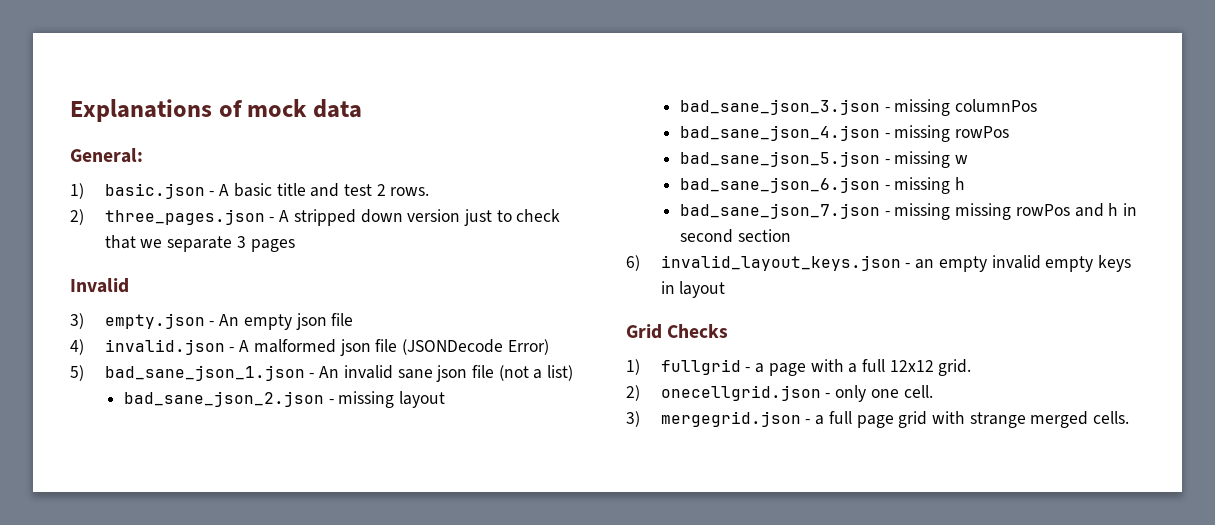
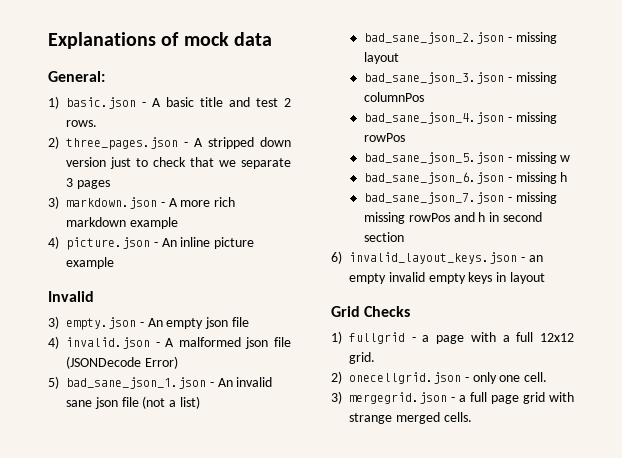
+ 3) markdown.json - A more rich markdown example
+ 4) picture.json - An inline picture example

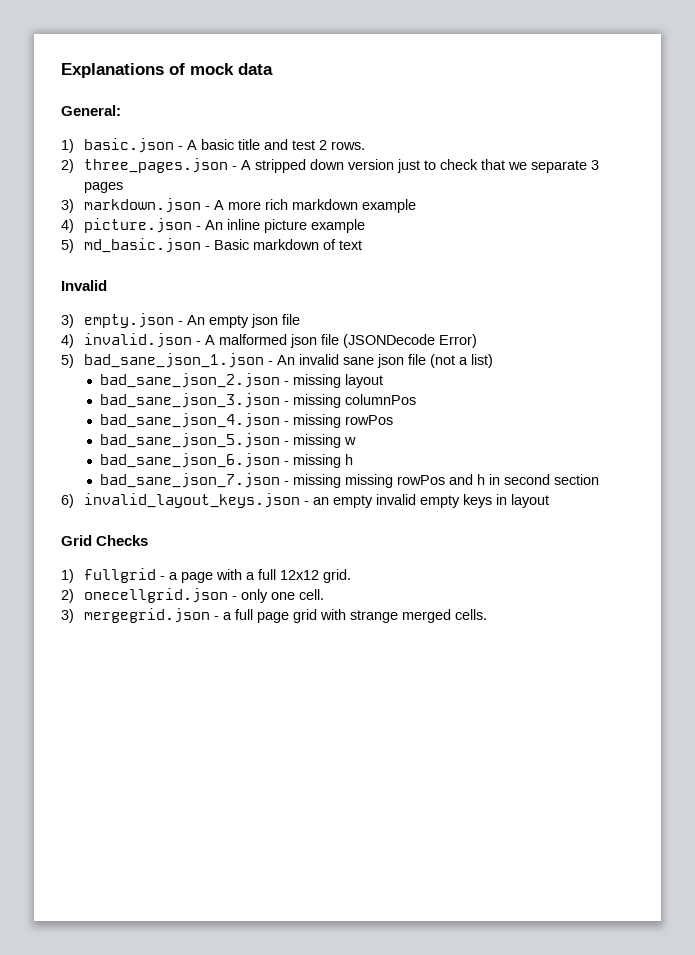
+ 5) md_basic.json - Basic markdown of text

